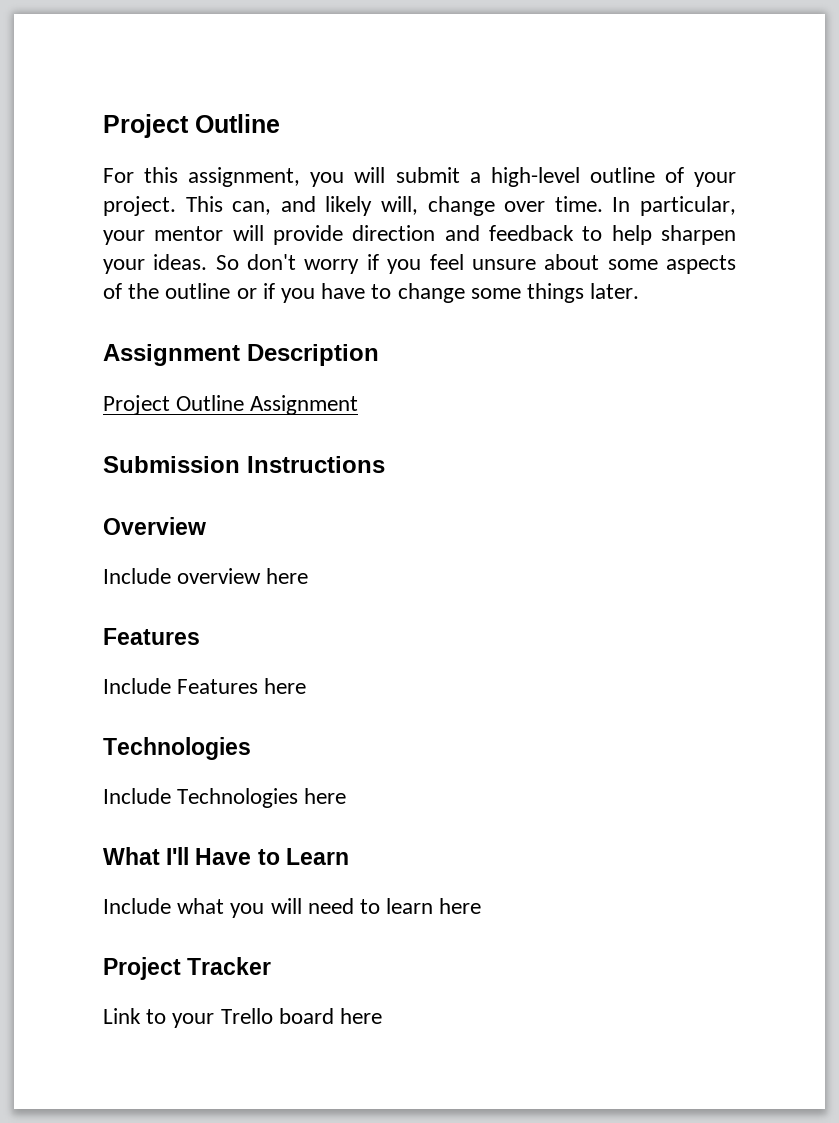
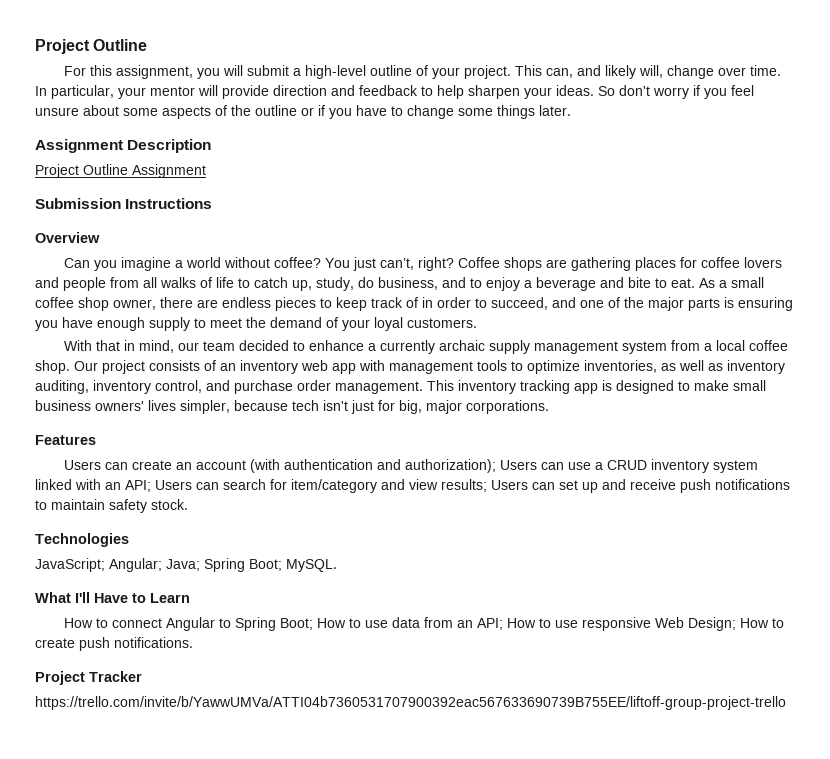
- Include overview here
+ Can you imagine a world without coffee? You just can’t, right? Coffee shops are gathering places for coffee lovers and people from all walks of life to catch up, study, do business, and to enjoy a beverage and bite to eat. As a small coffee shop owner, there are endless pieces to keep track of in order to succeed, and one of the major parts is ensuring you have enough supply to meet the demand of your loyal customers.
+ With that in mind, our team decided to enhance a currently archaic supply management system from a local coffee shop. Our project consists of an inventory web app with management tools to optimize inventories, as well as inventory auditing, inventory control, and purchase order management. This inventory tracking app is designed to make small business owners' lives simpler, because tech isn't just for big, major corporations.
  Features
- Include Features here
+ Users can create an account (with authentication and authorization); Users can use a CRUD inventory system linked with an API; Users can search for item/category and view results; Users can set up and receive push notifications to maintain safety stock.
  Technologies
- Include Technologies here
+ JavaScript; Angular; Java; Spring Boot; MySQL.
- Include what you will need to learn here
+ How to connect Angular to Spring Boot; How to use data from an API; How to use responsive Web Design; How to create push notifications.
  Project Tracker
- Link to your Trello board here
+ https://trello.com/invite/b/YawwUMVa/ATTI04b7360531707900392eac567633690739B755EE/liftoff-group-project-trello

